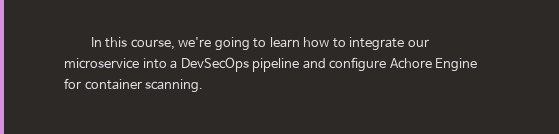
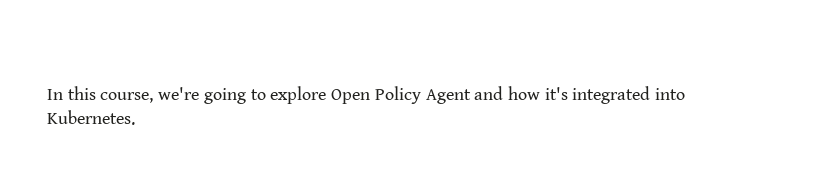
- In this course, we're going to learn how to integrate our microservice into a DevSecOps pipeline and configure Achore Engine for container scanning.
+ In this course, we're going to explore Open Policy Agent and how it's integrated into Kubernetes.

